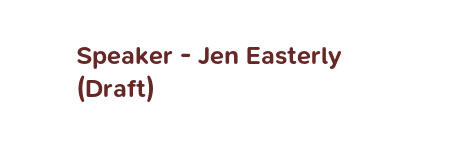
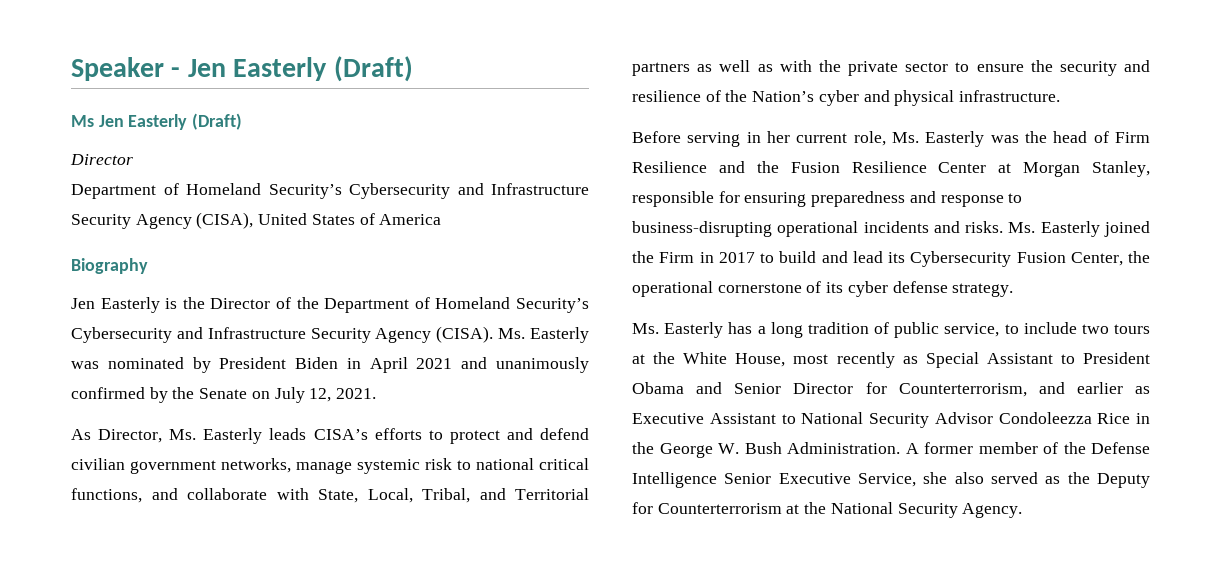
+ Ms Jen Easterly (Draft)
+ Director
+ Department of Homeland Security’s Cybersecurity and Infrastructure Security Agency (CISA), United States of America
+ Biography
+ Jen Easterly is the Director of the Department of Homeland Security’s Cybersecurity and Infrastructure Security Agency (CISA). Ms. Easterly was nominated by President Biden in April 2021 and unanimously confirmed by the Senate on July 12, 2021.
+ As Director, Ms. Easterly leads CISA’s efforts to protect and defend civilian government networks, manage systemic risk to national critical functions, and collaborate with State, Local, Tribal, and Territorial partners as well as with the private sector to ensure the security and resilience of the Nation’s cyber and physical infrastructure.
+ Before serving in her current role, Ms. Easterly was the head of Firm Resilience and the Fusion Resilience Center at Morgan Stanley, responsible for ensuring preparedness and response to business-disrupting operational incidents and risks. Ms. Easterly joined the Firm in 2017 to build and lead its Cybersecurity Fusion Center, the operational cornerstone of its cyber defense strategy.
+ Ms. Easterly has a long tradition of public service, to include two tours at the White House, most recently as Special Assistant to President Obama and Senior Director for Counterterrorism, and earlier as Executive Assistant to National Security Advisor Condoleezza Rice in the George W. Bush Administration. A former member of the Defense Intelligence Senior Executive Service, she also served as the Deputy for Counterterrorism at the National Security Agency.

